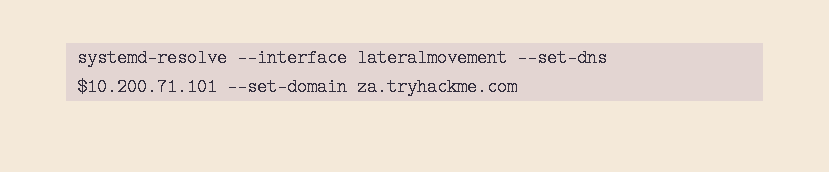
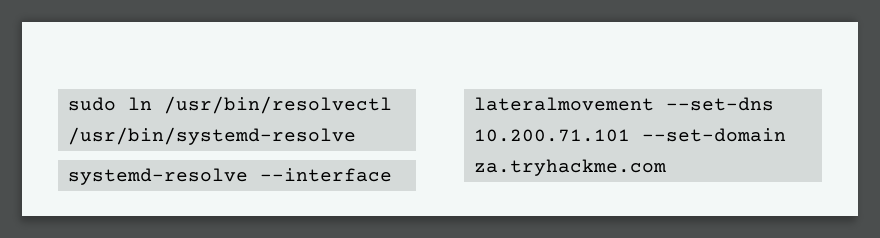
+ sudo ln /usr/bin/resolvectl /usr/bin/systemd-resolve
- systemd-resolve --interface lateralmovement --set-dns $10.200.71.101 --set-domain za.tryhackme.com
+ systemd-resolve --interface lateralmovement --set-dns 10.200.71.101 --set-domain za.tryhackme.com

